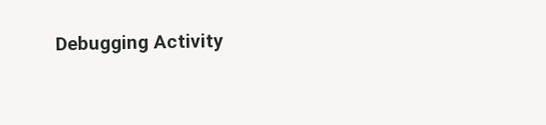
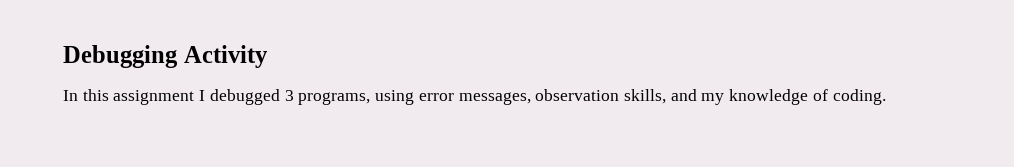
+ In this assignment I debugged 3 programs, using error messages, observation skills, and my knowledge of coding.

